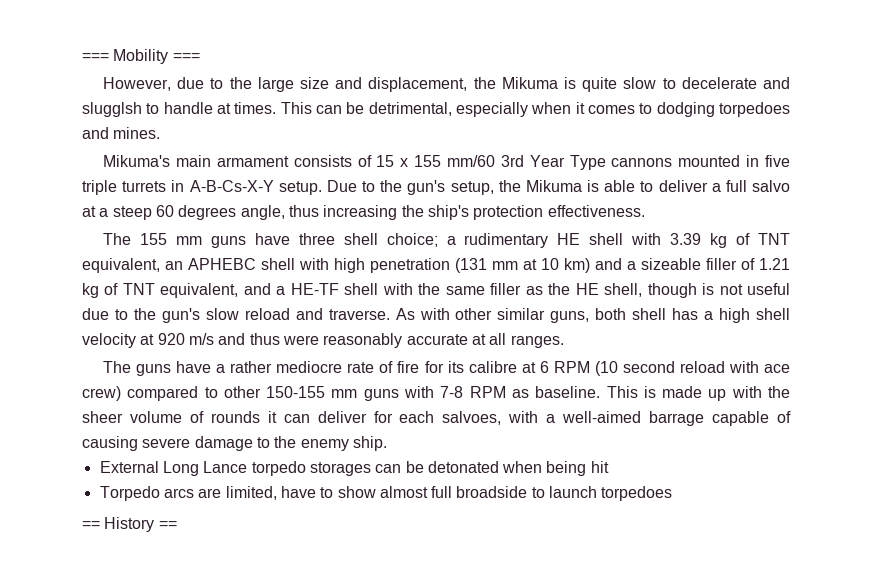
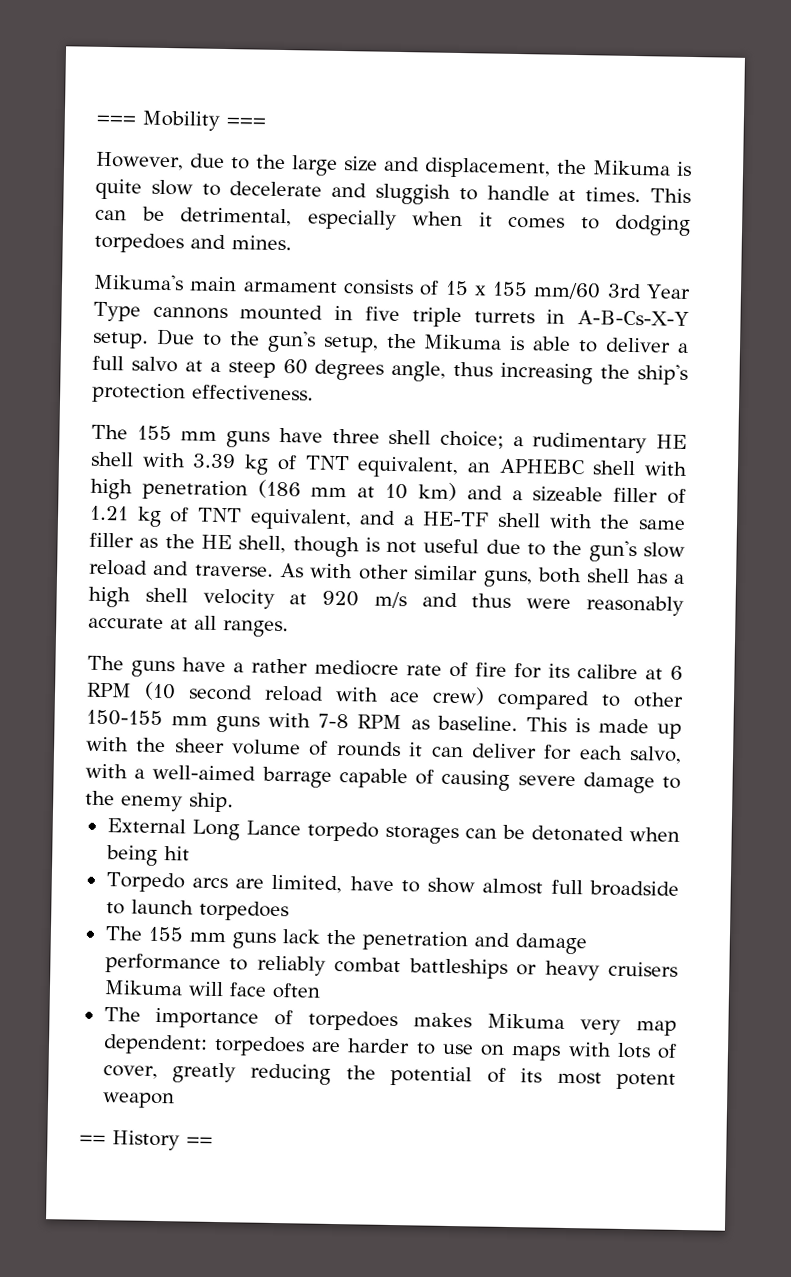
- However, due to the large size and displacement, the Mikuma is quite slow to decelerate and slugglsh to handle at times.
+ However, due to the large size and displacement, the Mikuma is quite slow to decelerate and sluggish to handle at times.
- a rudimentary HE shell with 3.39 kg of TNT equivalent, an APHEBC shell with high penetration (131 mm at 10 km) and a sizeable filler of 1.21 kg of TNT equivalent, and a HE-TF shell with the same filler as the HE shell, though is not useful due to the gun's slow reload and traverse.
+ a rudimentary HE shell with 3.39 kg of TNT equivalent, an APHEBC shell with high penetration (186 mm at 10 km) and a sizeable filler of 1.21 kg of TNT equivalent, and a HE-TF shell with the same filler as the HE shell, though is not useful due to the gun's slow reload and traverse.
- This is made up with the sheer volume of rounds it can deliver for each salvoes, with a well-aimed barrage capable of causing severe damage to the enemy ship.
+ This is made up with the sheer volume of rounds it can deliver for each salvo, with a well-aimed barrage capable of causing severe damage to the enemy ship.
+ The 155 mm guns lack the penetration and damage performance to reliably combat battleships or heavy cruisers Mikuma will face often
+ The importance of torpedoes makes Mikuma very map dependent: torpedoes are harder to use on maps with lots of cover, greatly reducing the potential of its most potent weapon

